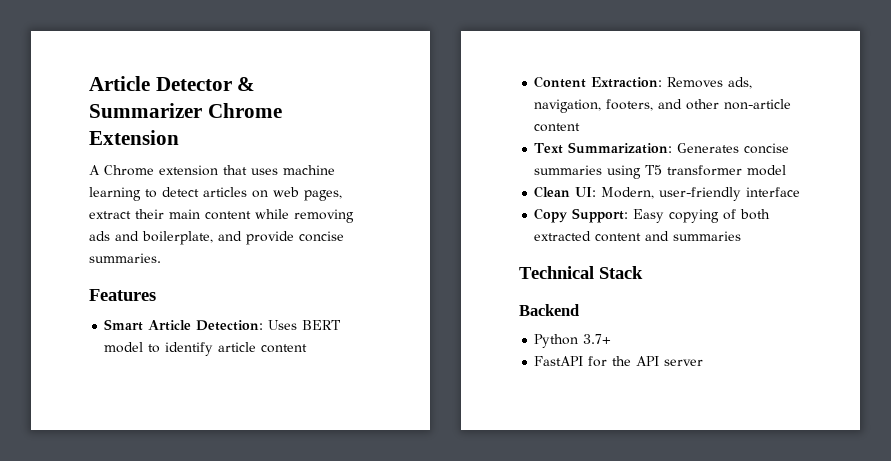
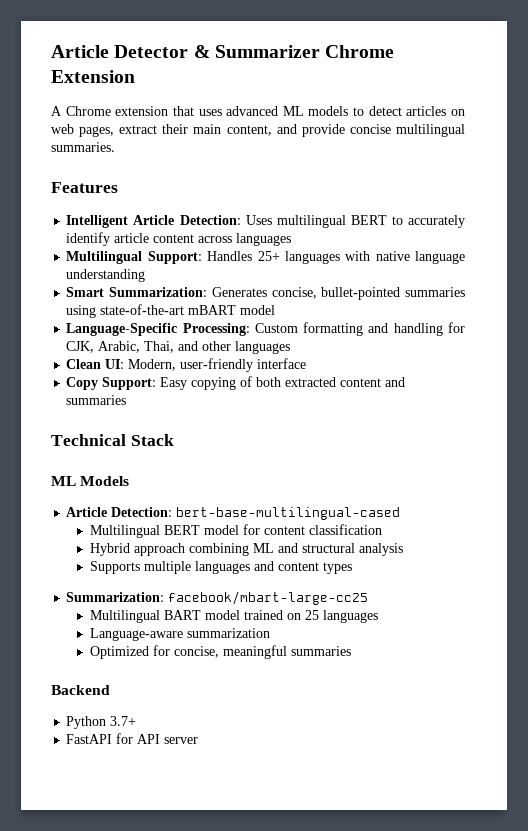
- A Chrome extension that uses machine learning to detect articles on web pages, extract their main content while removing ads and boilerplate, and provide concise summaries.
+ A Chrome extension that uses advanced ML models to detect articles on web pages, extract their main content, and provide concise multilingual summaries.
- Smart Article Detection: Uses BERT model to identify article content
- Content Extraction: Removes ads, navigation, footers, and other non-article content
- Text Summarization: Generates concise summaries using T5 transformer model
+ Intelligent Article Detection: Uses multilingual BERT to accurately identify article content across languages
+ Multilingual Support: Handles 25+ languages with native language understanding
+ Smart Summarization: Generates concise, bullet-pointed summaries using state-of-the-art mBART model
+ Language-Specific Processing: Custom formatting and handling for CJK, Arabic, Thai, and other languages
+ ML Models
+ Article Detection: bert-base-multilingual-cased
+ Multilingual BERT model for content classification
+ Hybrid approach combining ML and structural analysis
+ Supports multiple languages and content types
+ Summarization: facebook/mbart-large-cc25
+ Multilingual BART model trained on 25 languages
+ Language-aware summarization
+ Optimized for concise, meaningful summaries
- FastAPI for the API server
+ FastAPI for API server

